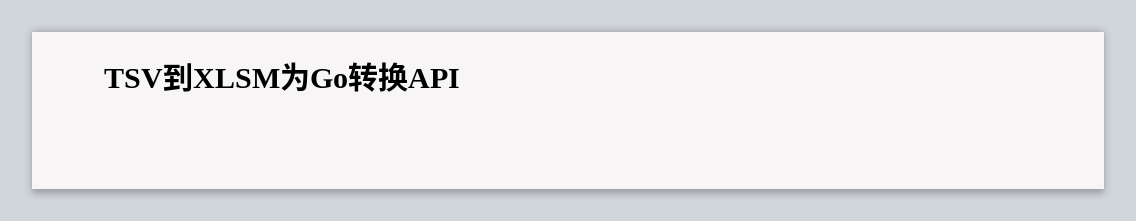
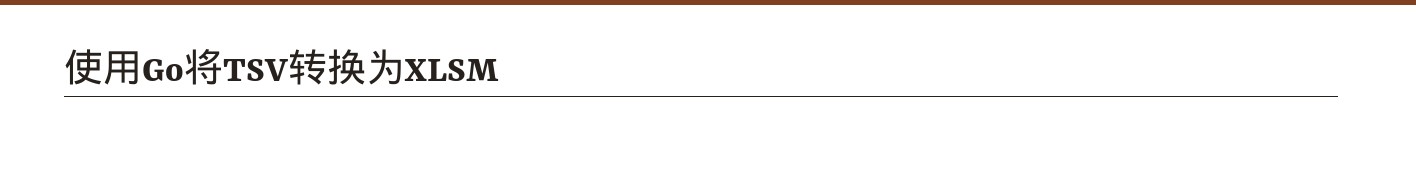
- TSV到XLSM为Go转换API
+ 使用Go将TSV转换为XLSM

